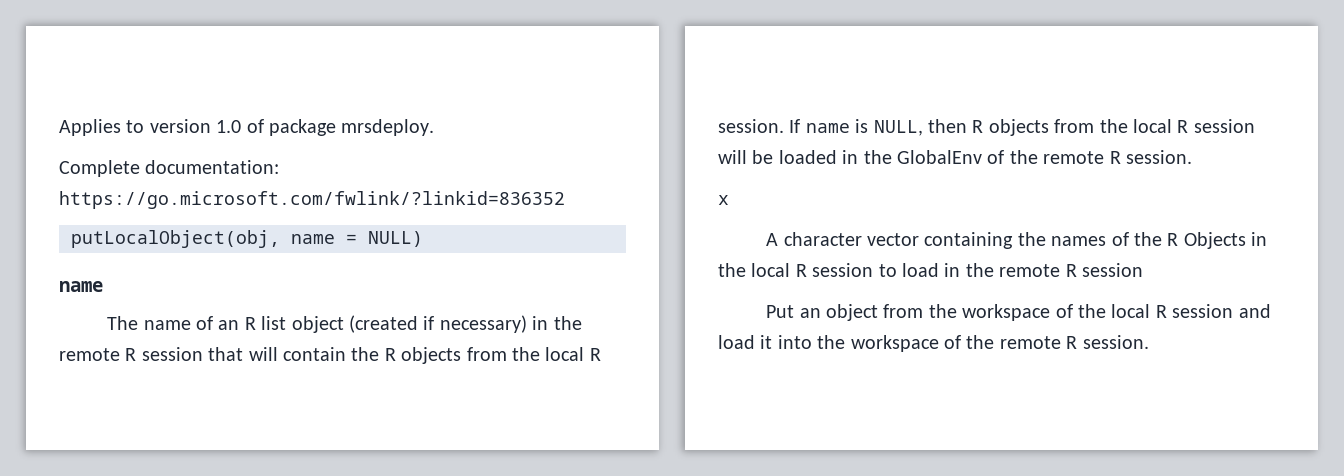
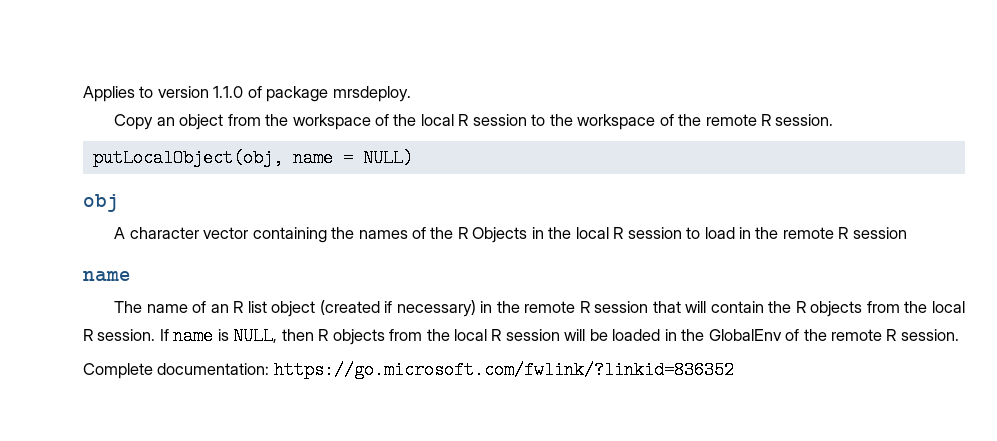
- Applies to version 1.0 of package mrsdeploy.
+ Applies to version 1.1.0 of package mrsdeploy.
- Complete documentation: https://go.microsoft.com/fwlink/?linkid=836352
+ Copy an object from the workspace of the local R session to the workspace of the remote R session.
  putLocalObject(obj, name = NULL)
+ obj
+ A character vector containing the names of the R Objects in the local R session to load in the remote R session
- x
- A character vector containing the names of the R Objects in the local R session to load in the remote R session
- Put an object from the workspace of the local R session and load it into the workspace of the remote R session.
+ Complete documentation: https://go.microsoft.com/fwlink/?linkid=836352

